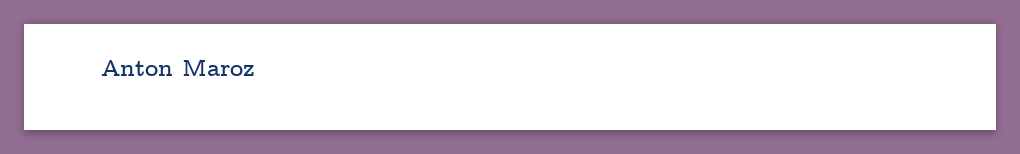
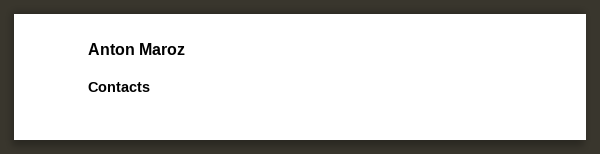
+ Contacts

